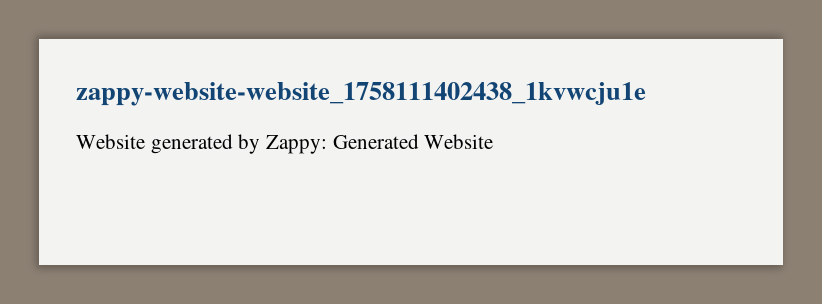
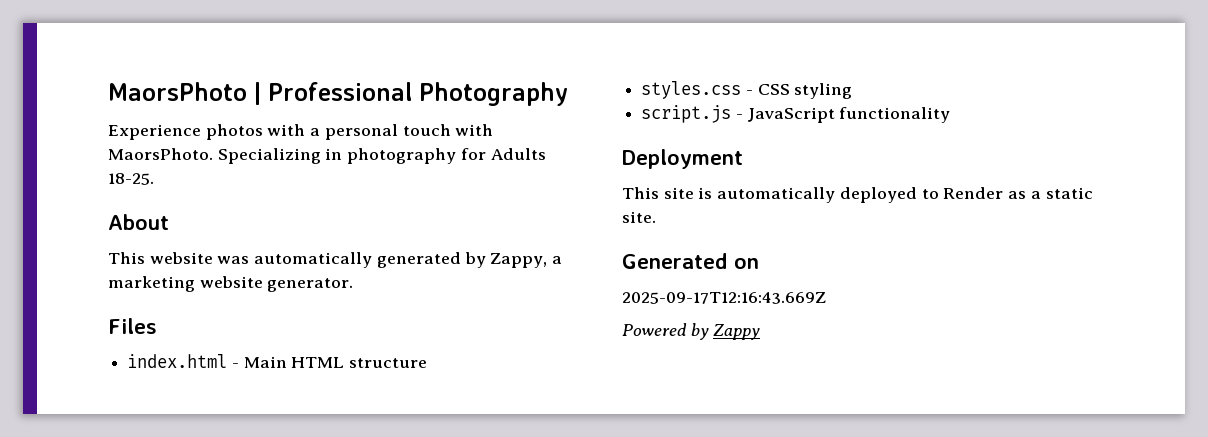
- zappy-website-website_1758111402438_1kvwcju1e
- Website generated by Zappy: Generated Website
+ MaorsPhoto | Professional Photography
+ Experience photos with a personal touch with MaorsPhoto. Specializing in photography for Adults 18-25.
+ About
+ This website was automatically generated by Zappy, a marketing website generator.
+ Files
+ index.html - Main HTML structure
+ styles.css - CSS styling
+ script.js - JavaScript functionality
+ Deployment
+ This site is automatically deployed to Render as a static site.
+ Generated on
+ 2025-09-17T12:16:43.669Z
+ Powered by Zappy

